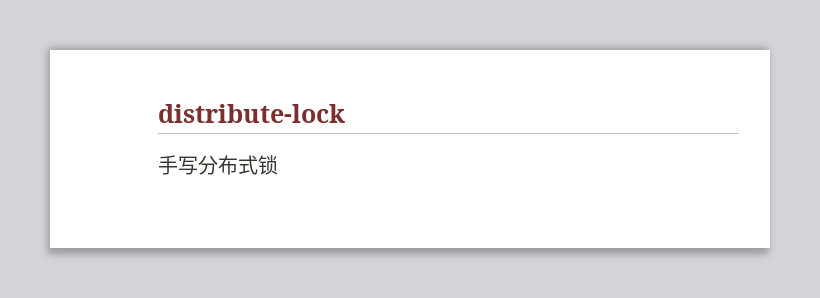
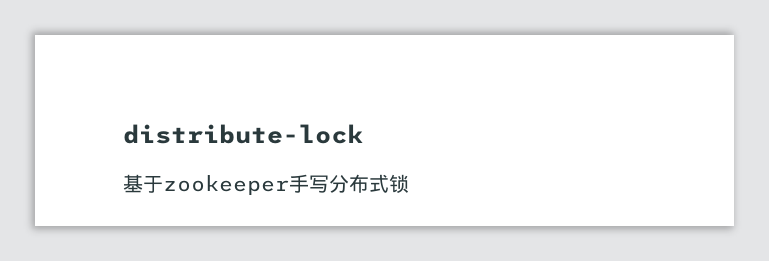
- 手写分布式锁
+ 基于zookeeper手写分布式锁

